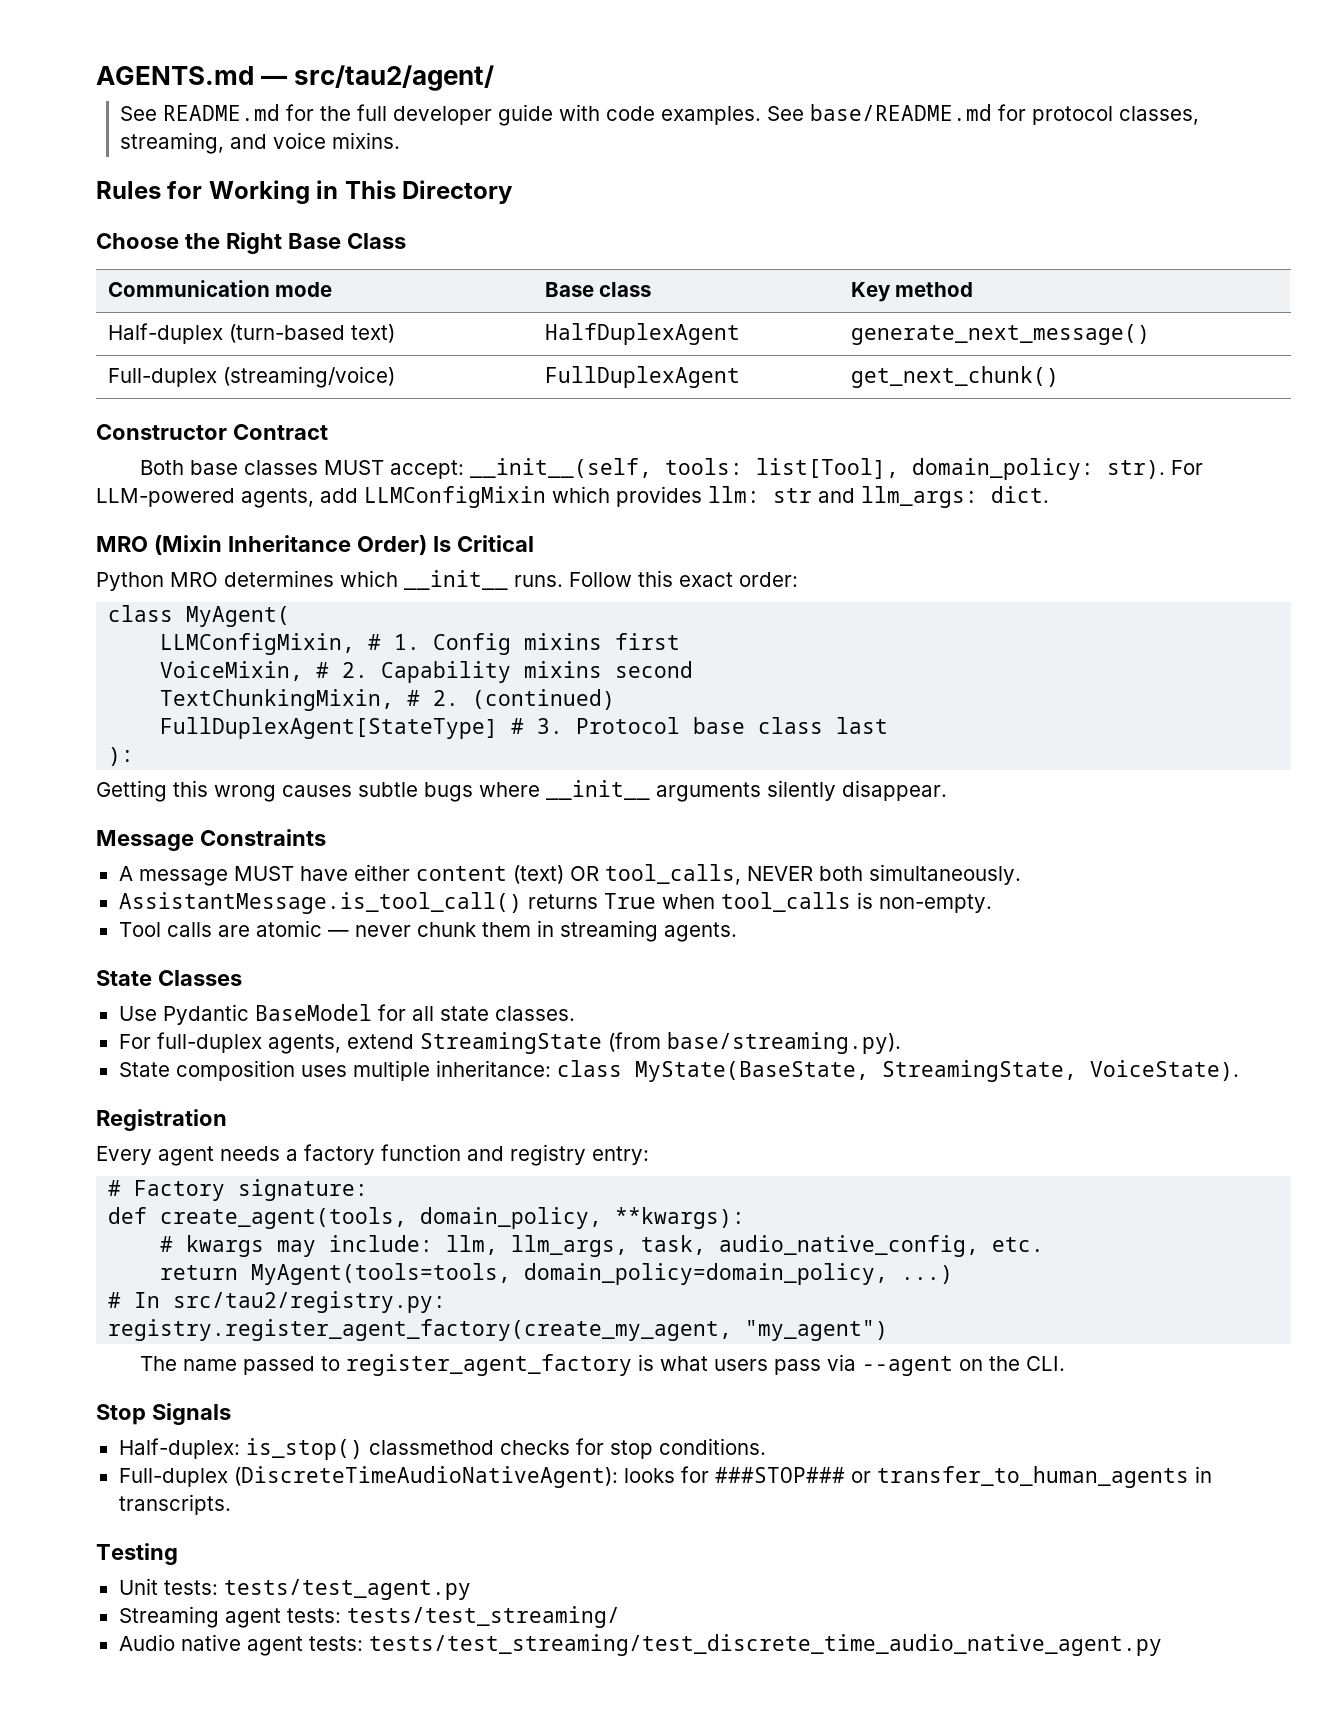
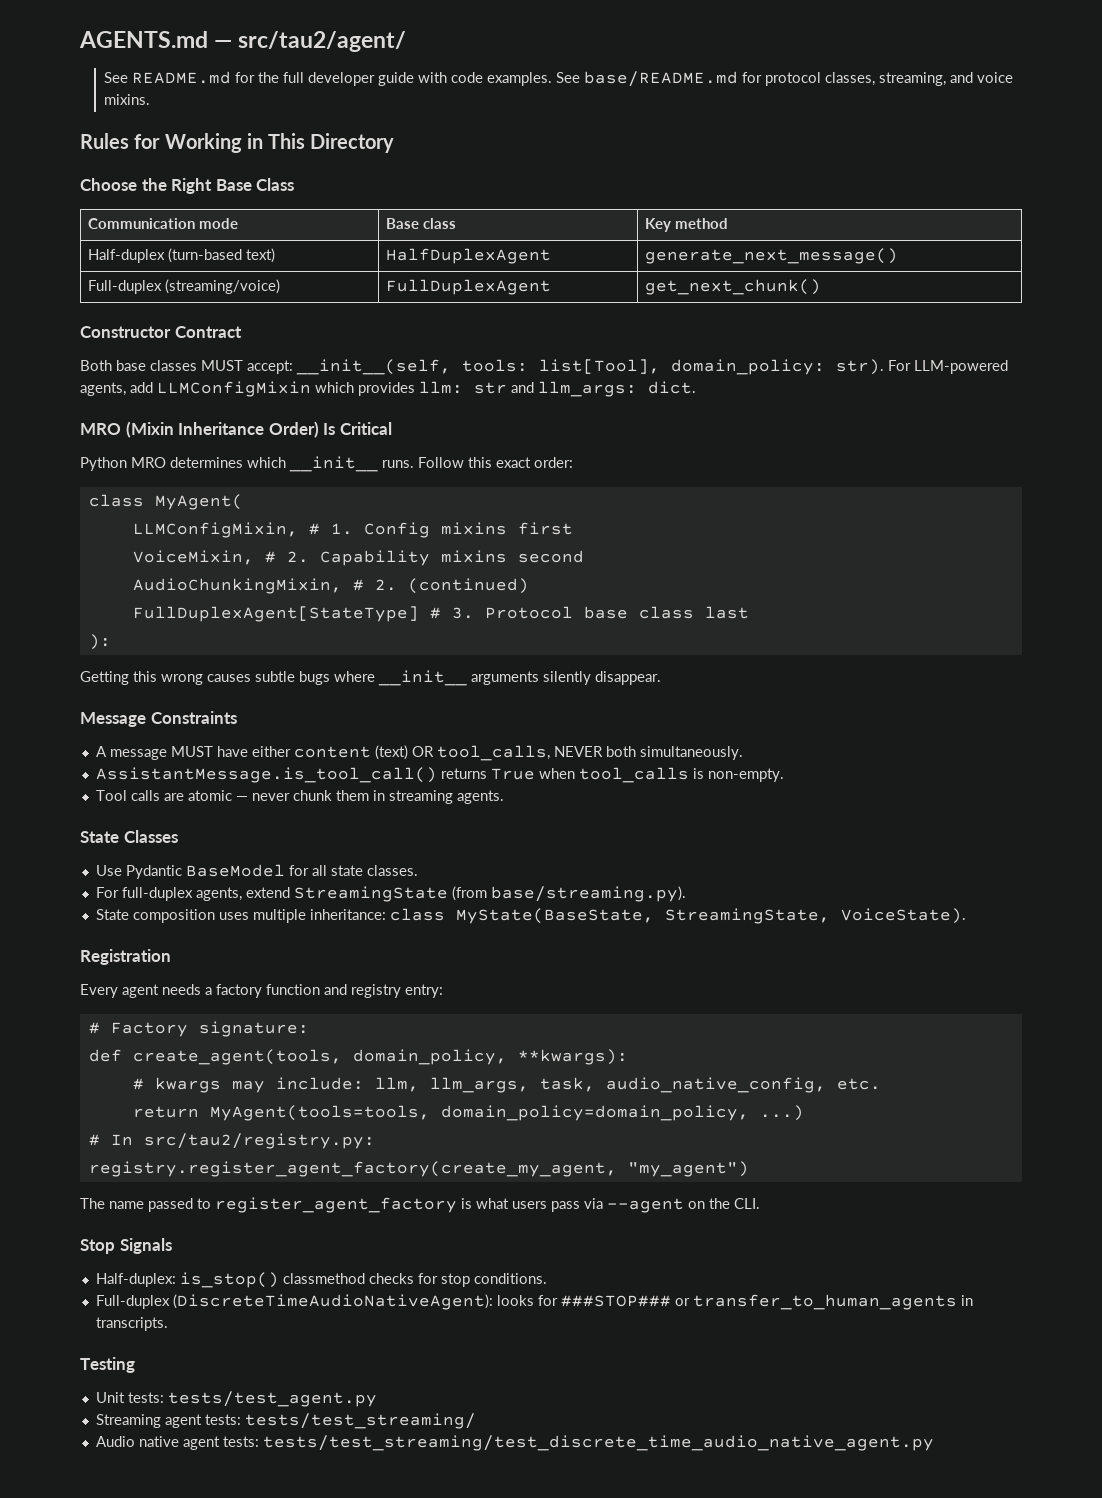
- TextChunkingMixin, # 2. (continued)
+ AudioChunkingMixin, # 2. (continued)

